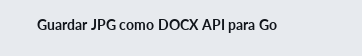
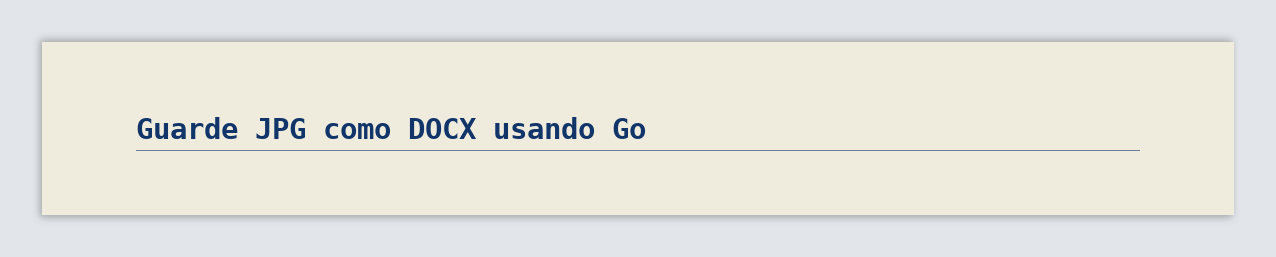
- Guardar JPG como DOCX API para Go
+ Guarde JPG como DOCX usando Go

